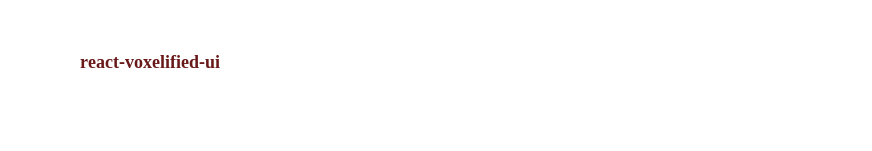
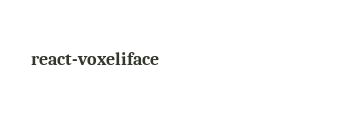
- react-voxelified-ui
+ react-voxeliface

